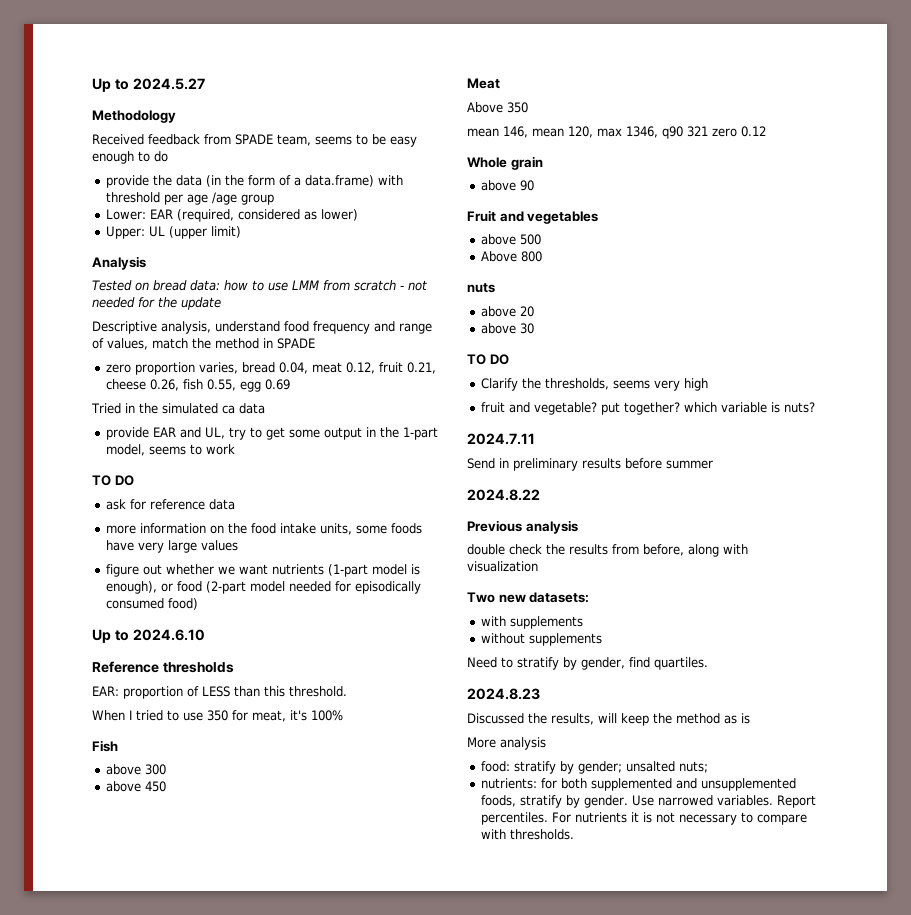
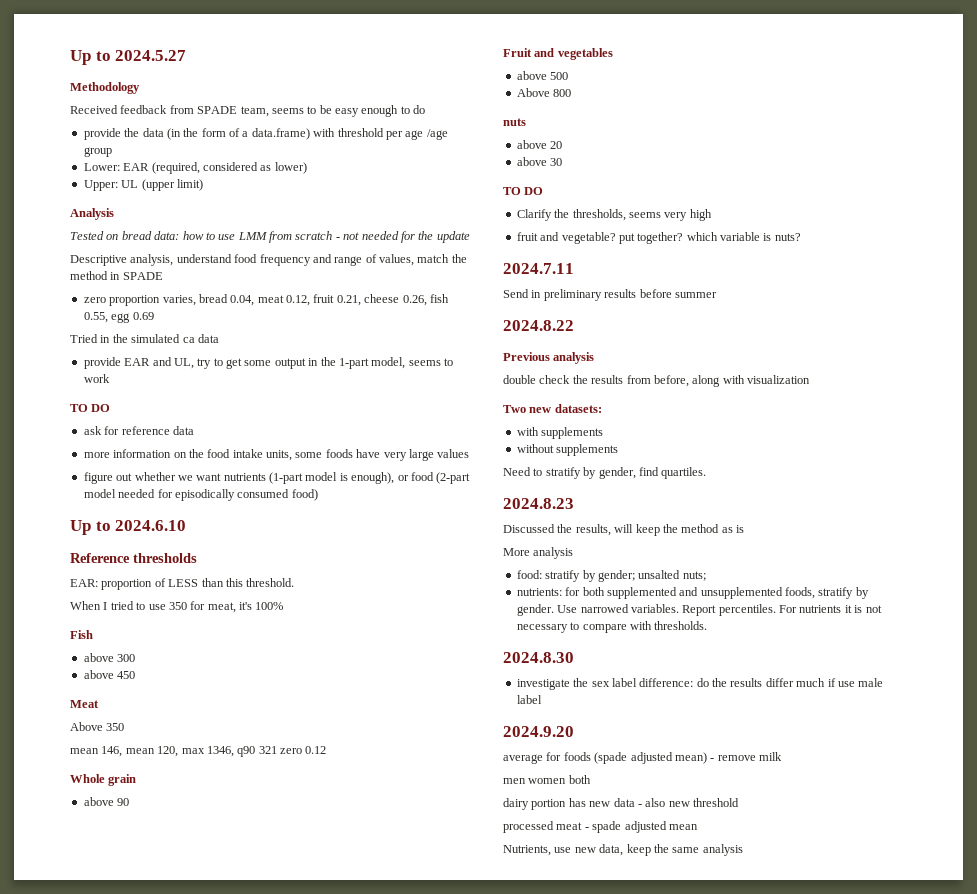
+ 2024.8.30
+ investigate the sex label difference: do the results differ much if use male label
+ 2024.9.20
+ average for foods (spade adjusted mean) - remove milk
+ men women both
+ dairy portion has new data - also new threshold
+ processed meat - spade adjusted mean
+ Nutrients, use new data, keep the same analysis

